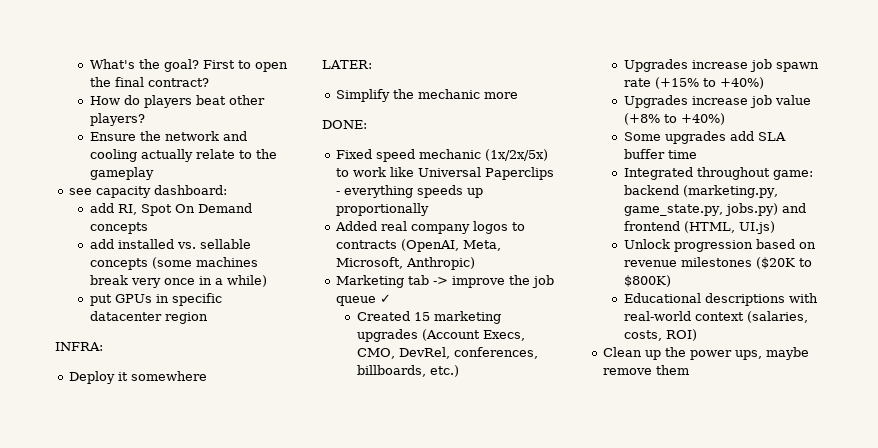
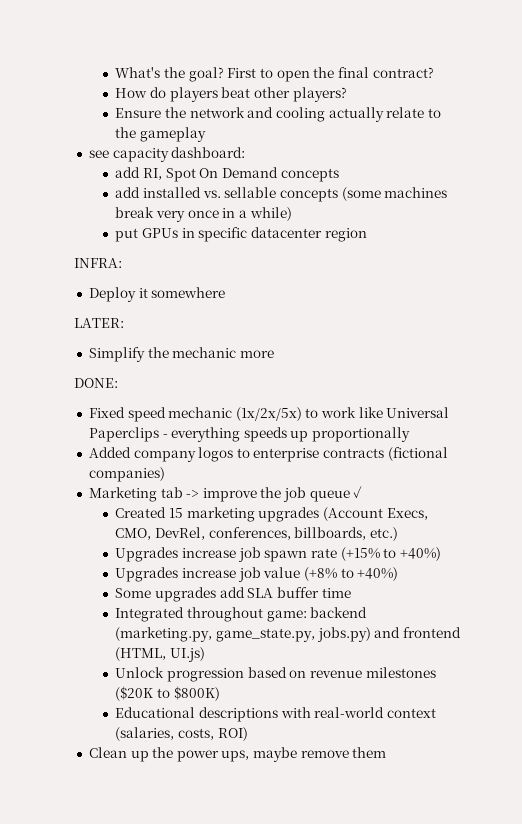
- Added real company logos to contracts (OpenAI, Meta, Microsoft, Anthropic)
+ Added company logos to enterprise contracts (fictional companies)

